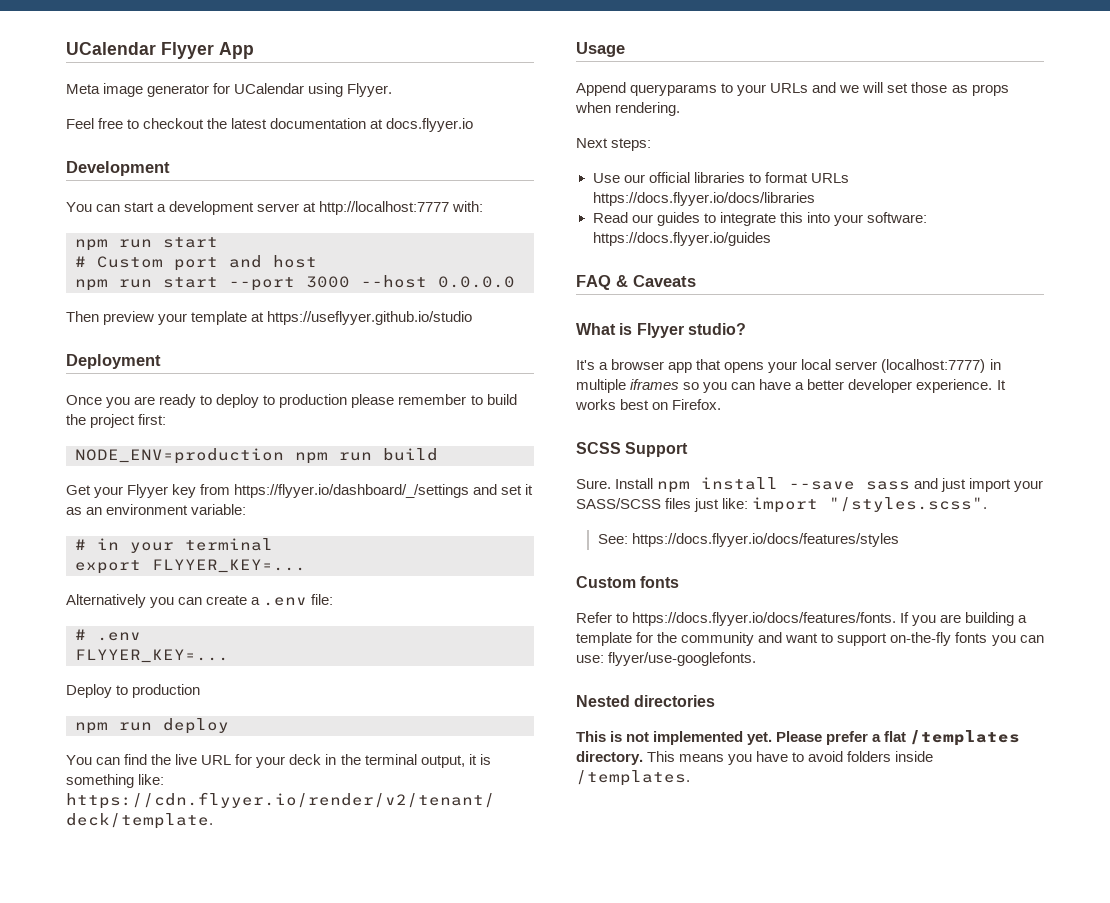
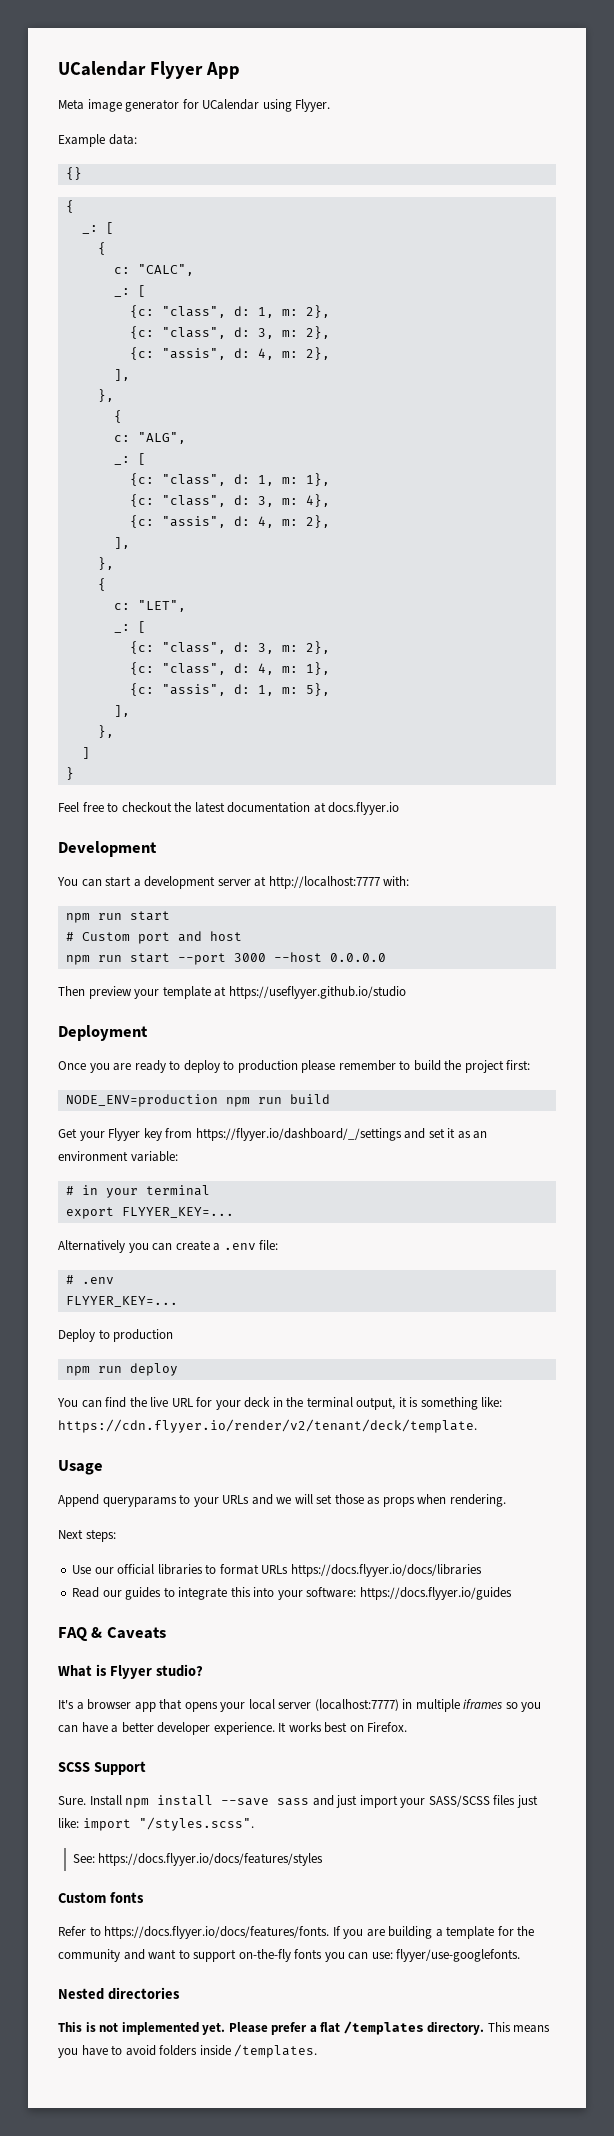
+ Example data:
+ {}
+ {
+ _: [
+ {
+ c: "CALC",
+ _: [
+ {c: "class", d: 1, m: 2},
+ {c: "class", d: 3, m: 2},
+ {c: "assis", d: 4, m: 2},
+ ],
+ },
+ {
+ c: "ALG",
+ _: [
+ {c: "class", d: 1, m: 1},
+ {c: "class", d: 3, m: 4},
+ {c: "assis", d: 4, m: 2},
+ ],
+ },
+ {
+ c: "LET",
+ _: [
+ {c: "class", d: 3, m: 2},
+ {c: "class", d: 4, m: 1},
+ {c: "assis", d: 1, m: 5},
+ ],
+ },
+ ]
+ }

